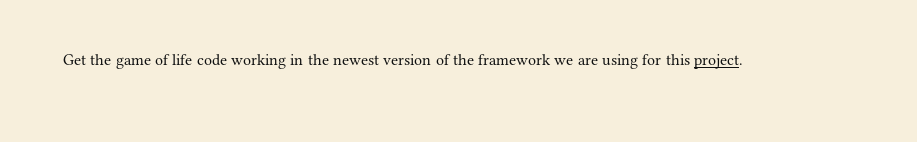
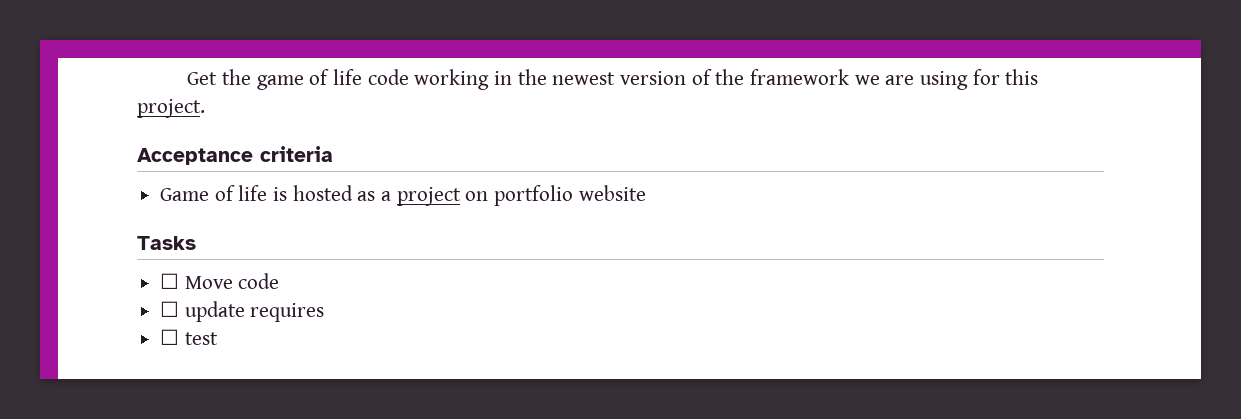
+ Acceptance criteria
+ Game of life is hosted as a project on portfolio website
+ Tasks
+ ☐ Move code
+ ☐ update requires
+ ☐ test

